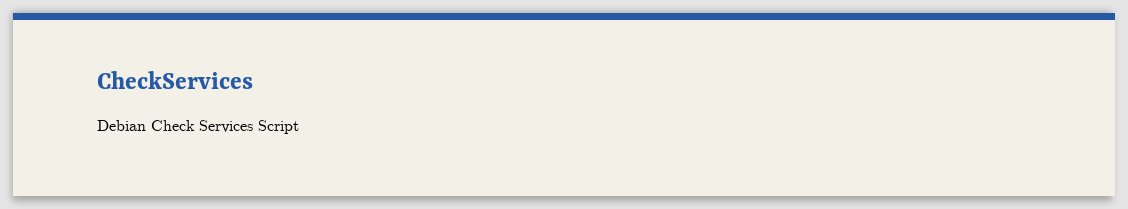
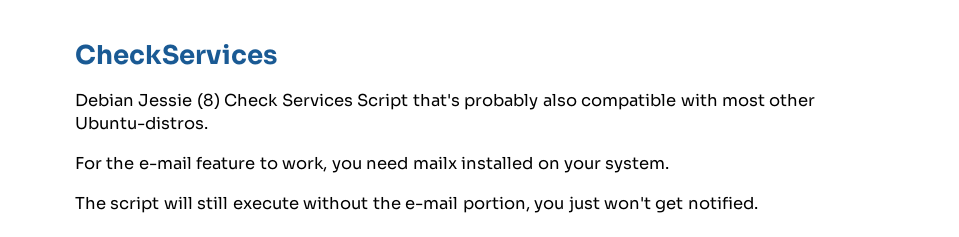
- Debian Check Services Script
+ Debian Jessie (8) Check Services Script that's probably also compatible with most other Ubuntu-distros.
+ For the e-mail feature to work, you need mailx installed on your system.
+ The script will still execute without the e-mail portion, you just won't get notified.

